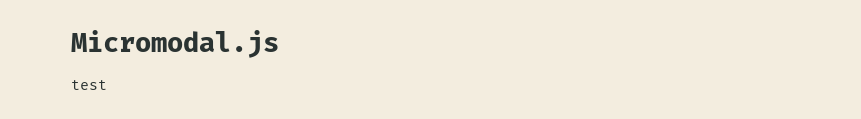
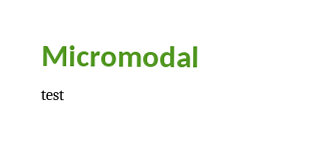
- Micromodal.js
+ Micromodal

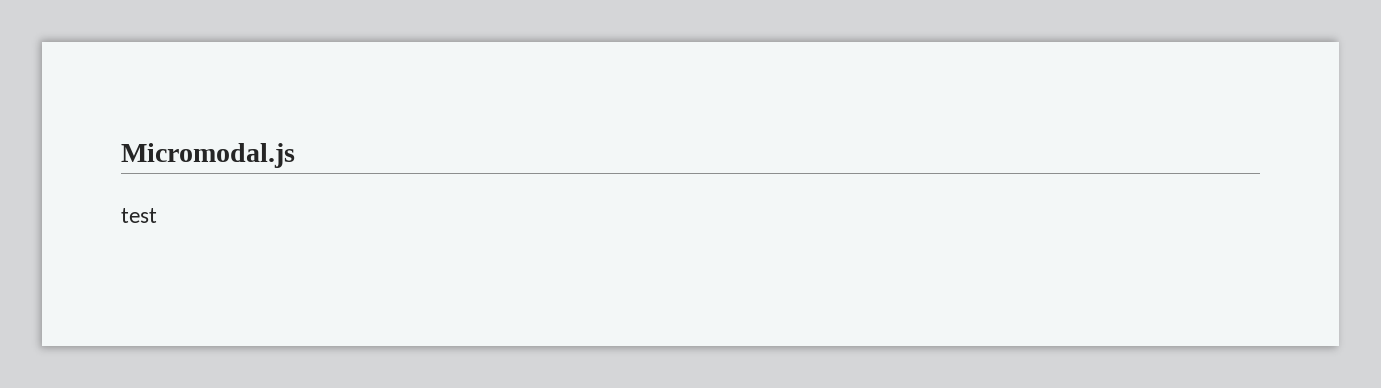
- Micromodal
+ Micromodal.js

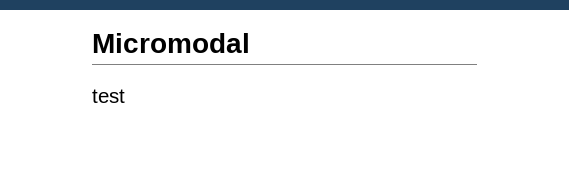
- Micromodal.js
+ Micromodal

